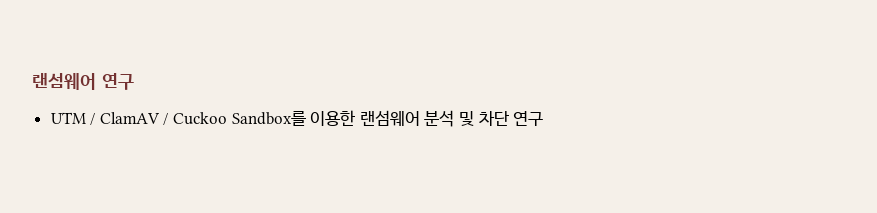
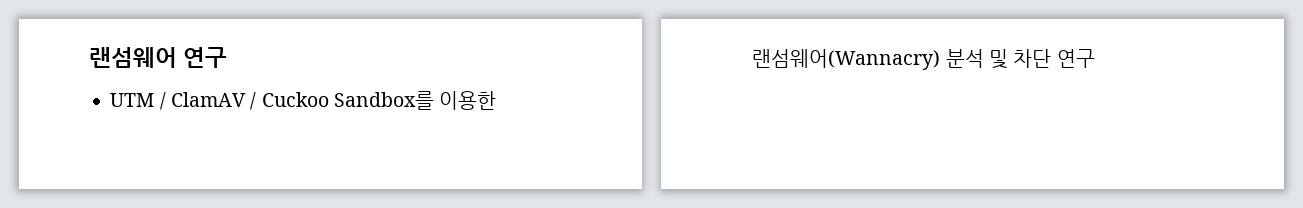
- UTM / ClamAV / Cuckoo Sandbox를 이용한 랜섬웨어 분석 및 차단 연구
+ UTM / ClamAV / Cuckoo Sandbox를 이용한 랜섬웨어(Wannacry) 분석 및 차단 연구

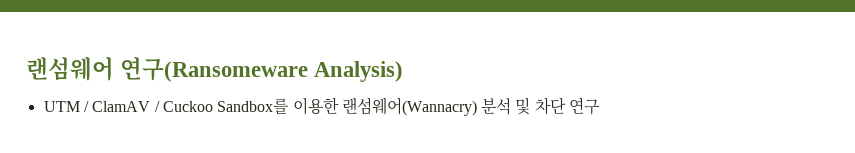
- 랜섬웨어 연구
+ 랜섬웨어 연구(Ransomeware Analysis)

